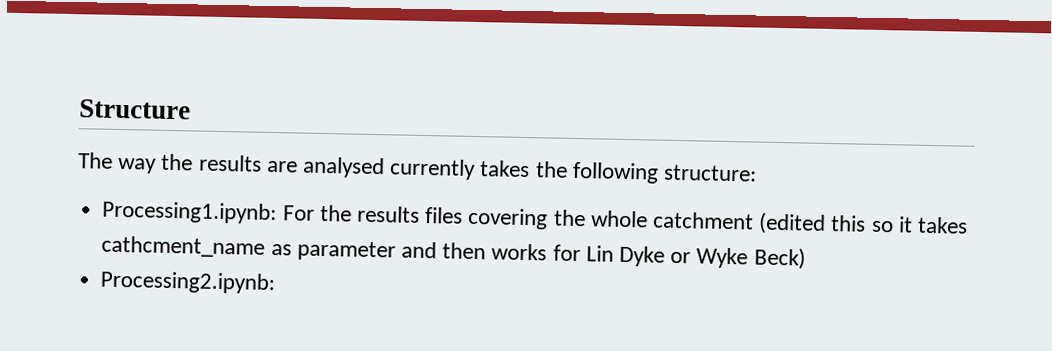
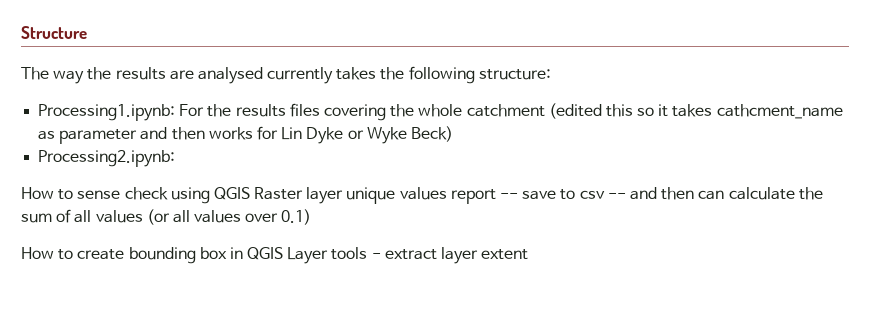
+ How to sense check using QGIS Raster layer unique values report -- save to csv -- and then can calculate the sum of all values (or all values over 0.1)
+ How to create bounding box in QGIS Layer tools - extract layer extent

